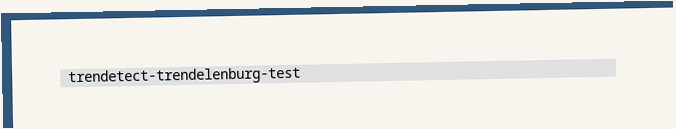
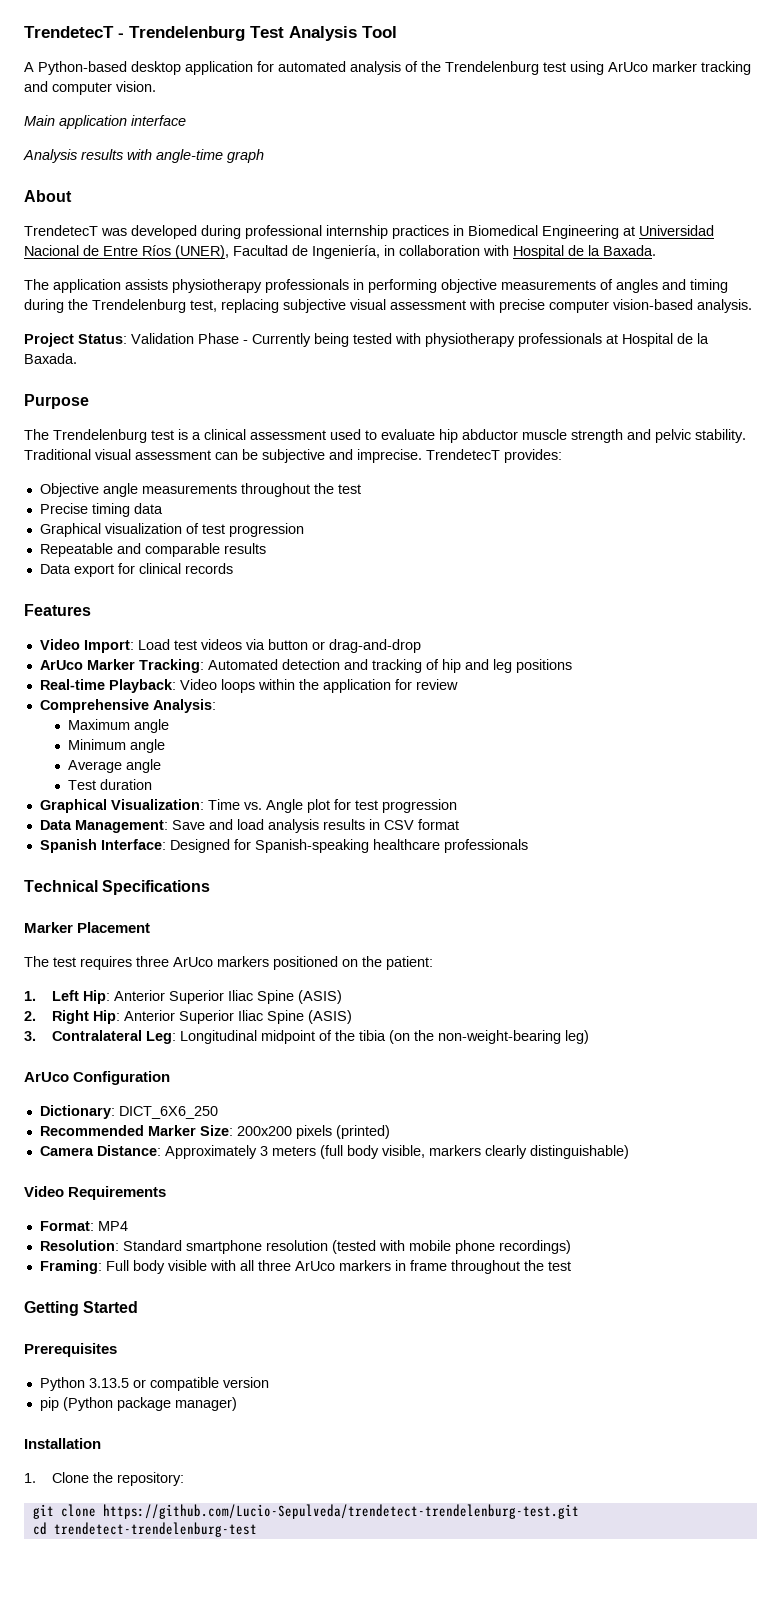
- trendetect-trendelenburg-test
+ TrendetecT - Trendelenburg Test Analysis Tool
+ A Python-based desktop application for automated analysis of the Trendelenburg test using ArUco marker tracking and computer vision.
+ Main application interface
+ Analysis results with angle-time graph
+ About
+ TrendetecT was developed during professional internship practices in Biomedical Engineering at Universidad Nacional de Entre Ríos (UNER), Facultad de Ingeniería, in collaboration with Hospital de la Baxada.
+ The application assists physiotherapy professionals in performing objective measurements of angles and timing during the Trendelenburg test, replacing subjective visual assessment with precise computer vision-based analysis.
+ Project Status: Validation Phase - Currently being tested with physiotherapy professionals at Hospital de la Baxada.
+ Purpose
+ The Trendelenburg test is a clinical assessment used to evaluate hip abductor muscle strength and pelvic stability. Traditional visual assessment can be subjective and imprecise. TrendetecT provides:
+ Objective angle measurements throughout the test
+ Precise timing data
+ Graphical visualization of test progression
+ Repeatable and comparable results
+ Data export for clinical records
+ Features
+ Video Import: Load test videos via button or drag-and-drop
+ ArUco Marker Tracking: Automated detection and tracking of hip and leg positions
+ Real-time Playback: Video loops within the application for review
+ Comprehensive Analysis:
+ Maximum angle
+ Minimum angle
+ Average angle
+ Test duration
+ Graphical Visualization: Time vs. Angle plot for test progression
+ Data Management: Save and load analysis results in CSV format
+ Spanish Interface: Designed for Spanish-speaking healthcare professionals
+ Technical Specifications
+ Marker Placement
+ The test requires three ArUco markers positioned on the patient:
+ 1. Left Hip: Anterior Superior Iliac Spine (ASIS)
+ 2. Right Hip: Anterior Superior Iliac Spine (ASIS)
+ 3. Contralateral Leg: Longitudinal midpoint of the tibia (on the non-weight-bearing leg)
+ ArUco Configuration
+ Dictionary: DICT_6X6_250
+ Recommended Marker Size: 200x200 pixels (printed)
+ Camera Distance: Approximately 3 meters (full body visible, markers clearly distinguishable)
+ Video Requirements
+ Format: MP4
+ Resolution: Standard smartphone resolution (tested with mobile phone recordings)
+ Framing: Full body visible with all three ArUco markers in frame throughout the test
+ Getting Started
+ Prerequisites
+ Python 3.13.5 or compatible version
+ pip (Python package manager)
+ Installation
+ 1. Clone the repository:
+ git clone https://github.com/Lucio-Sepulveda/trendetect-trendelenburg-test.git
+ cd trendetect-trendelenburg-test

